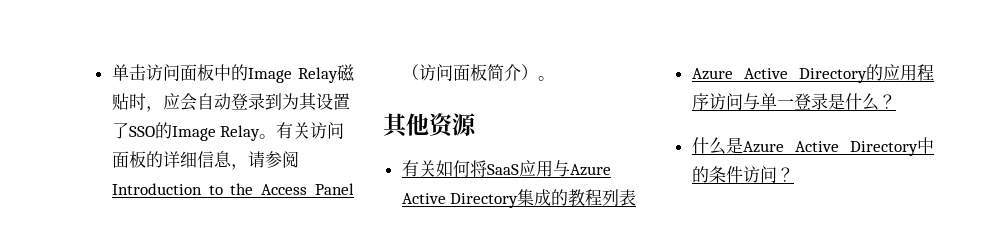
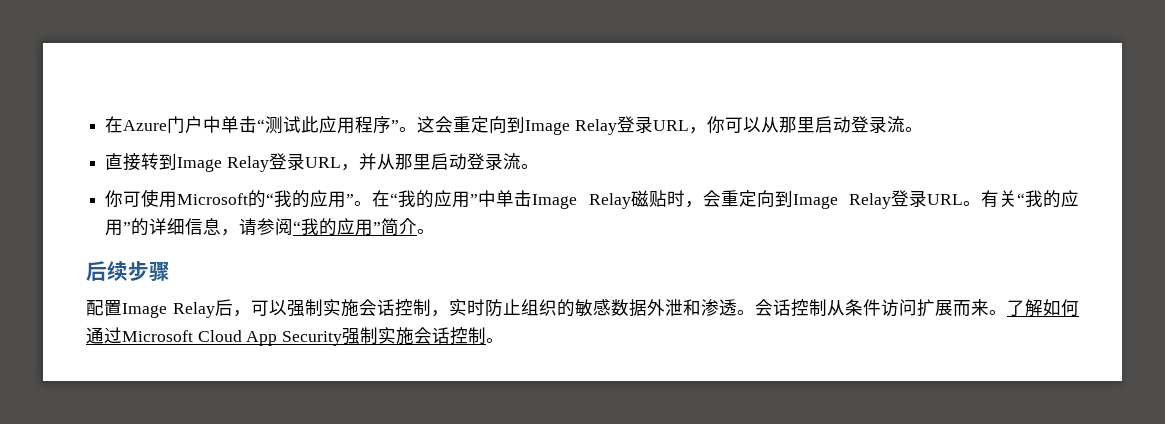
- 单击访问面板中的Image Relay磁贴时，应会自动登录到为其设置了SSO的Image Relay。有关访问面板的详细信息，请参阅Introduction to the Access Panel（访问面板简介）。
- 其他资源
- 有关如何将SaaS应用与Azure Active Directory集成的教程列表
- Azure Active Directory的应用程序访问与单一登录是什么？
- 什么是Azure Active Directory中的条件访问？
+ 在Azure门户中单击“测试此应用程序”。这会重定向到Image Relay登录URL，你可以从那里启动登录流。
+ 直接转到Image Relay登录URL，并从那里启动登录流。
+ 你可使用Microsoft的“我的应用”。在“我的应用”中单击Image Relay磁贴时，会重定向到Image Relay登录URL。有关“我的应用”的详细信息，请参阅“我的应用”简介。
+ 后续步骤
+ 配置Image Relay后，可以强制实施会话控制，实时防止组织的敏感数据外泄和渗透。会话控制从条件访问扩展而来。了解如何通过Microsoft Cloud App Security强制实施会话控制。

